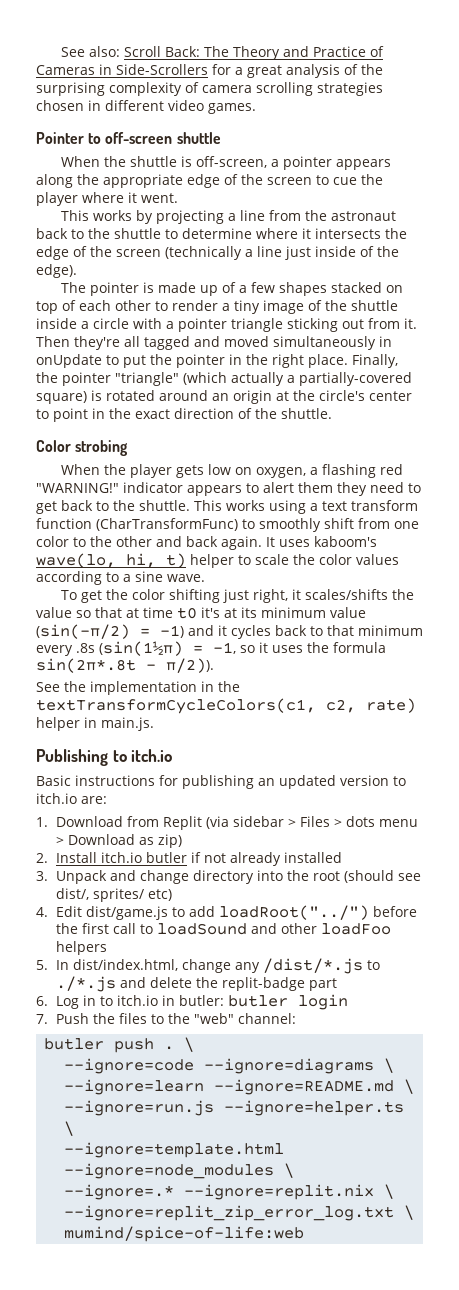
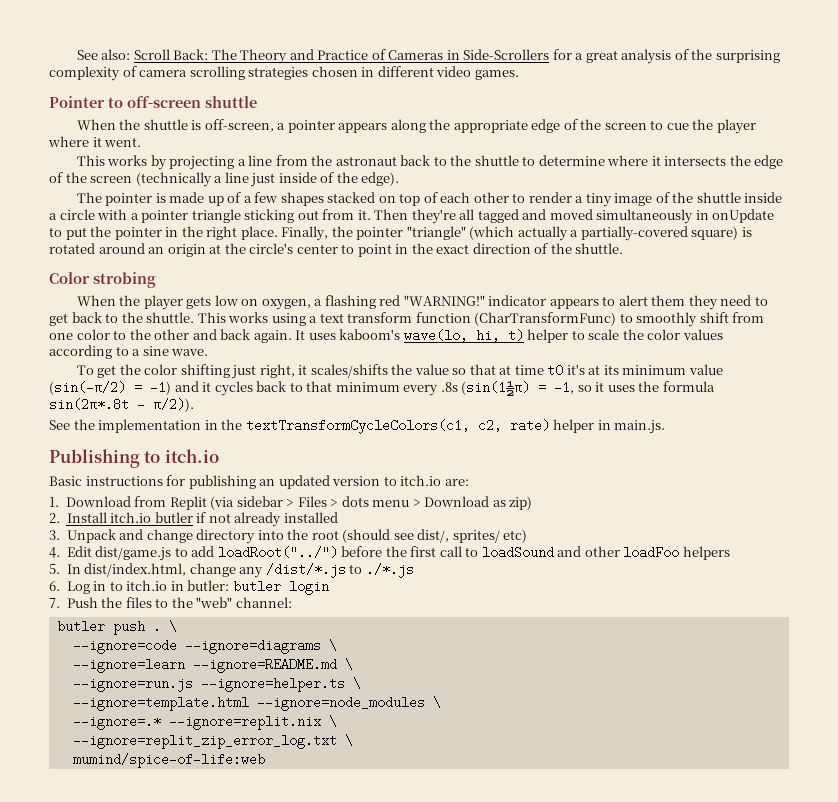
- 5. In dist/index.html, change any /dist/*.js to ./*.js and delete the replit-badge part
+ 5. In dist/index.html, change any /dist/*.js to ./*.js

